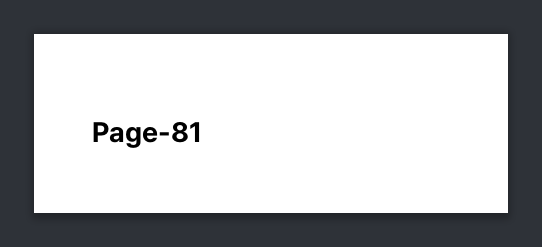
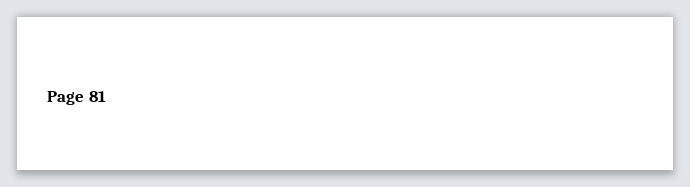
- Page-81
+ Page 81

